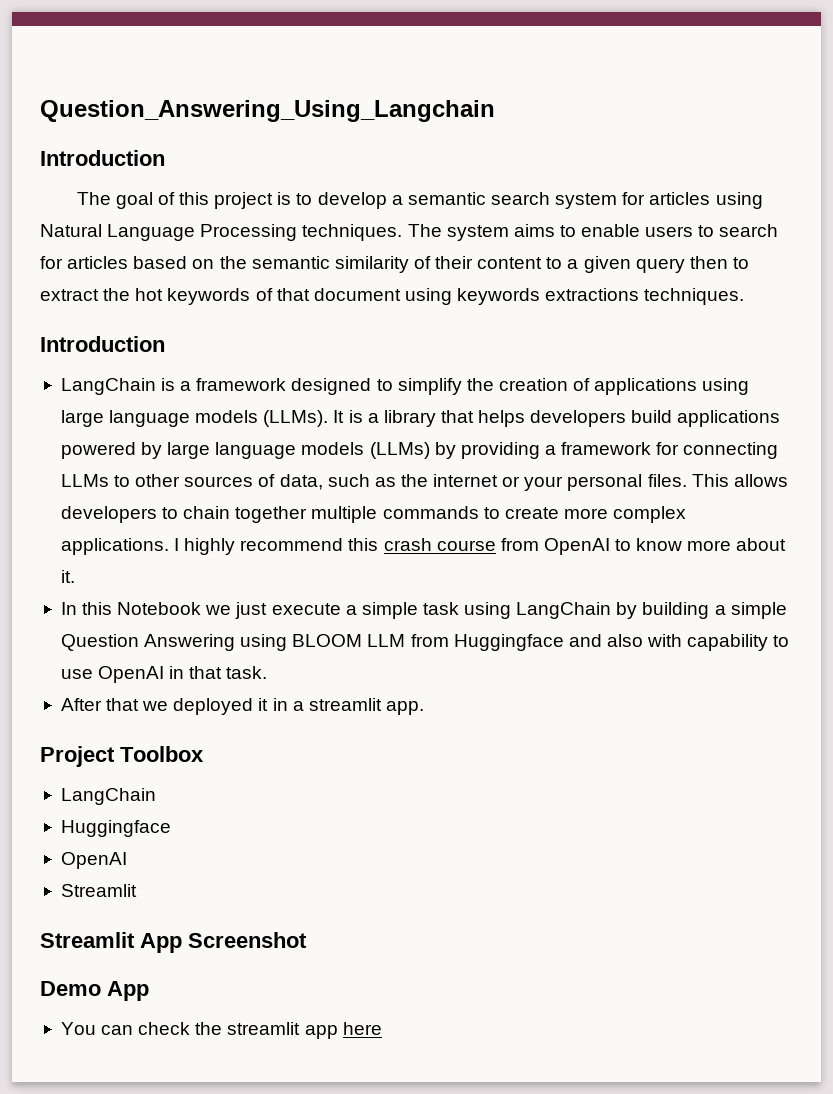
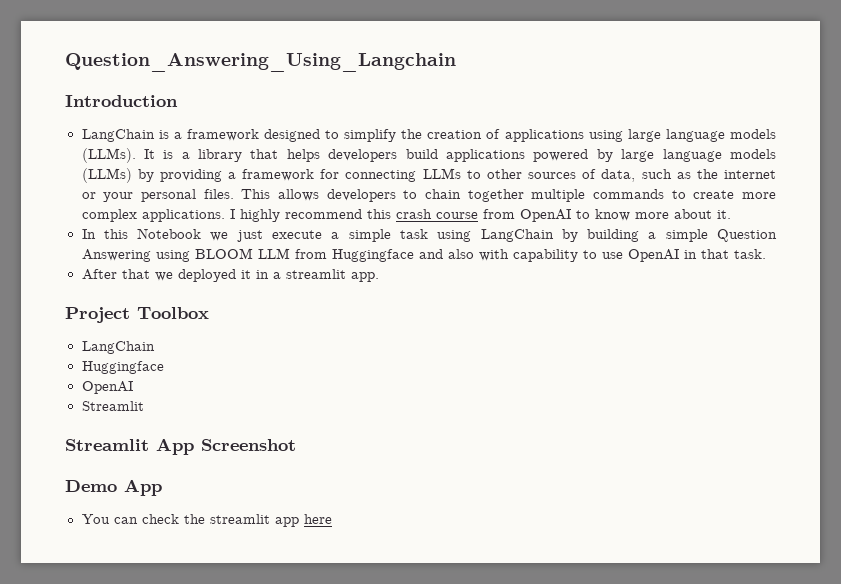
- The goal of this project is to develop a semantic search system for articles using Natural Language Processing techniques. The system aims to enable users to search for articles based on the semantic similarity of their content to a given query then to extract the hot keywords of that document using keywords extractions techniques.
- Introduction

